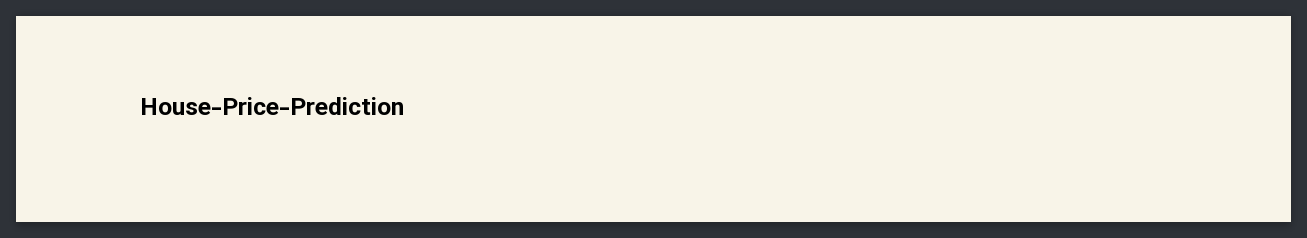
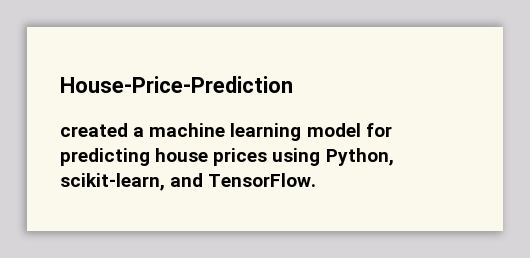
+ created a machine learning model for predicting house prices using Python, scikit-learn, and TensorFlow.

